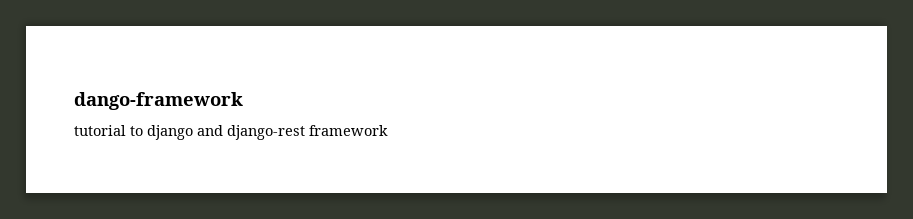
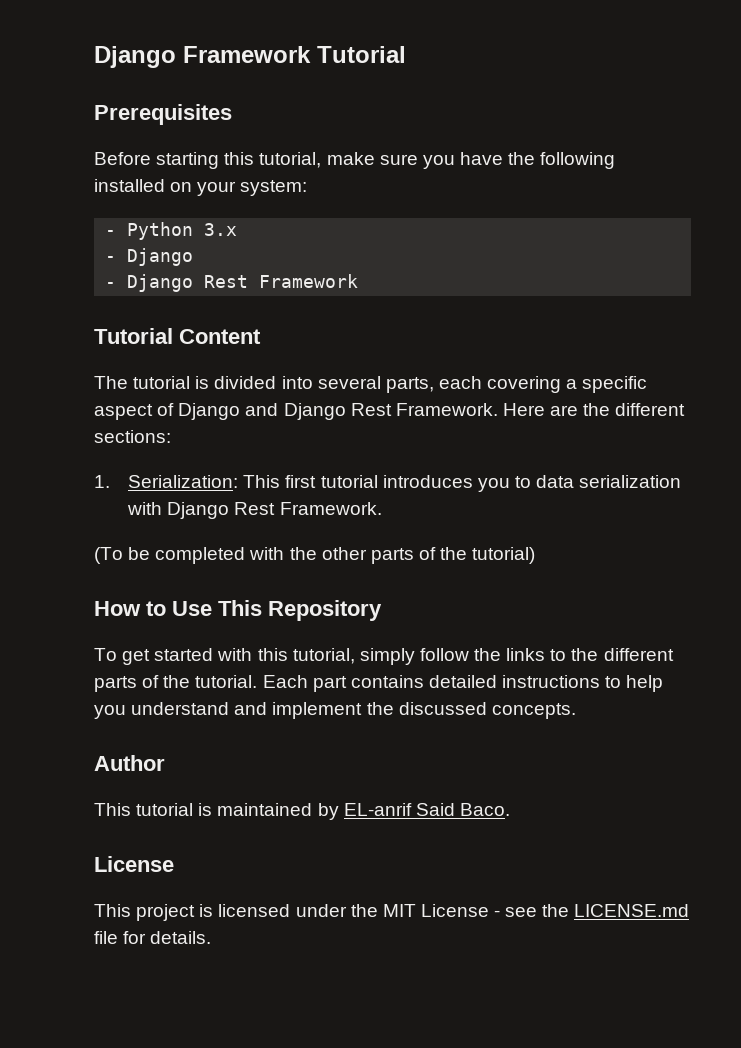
- dango-framework
- tutorial to django and django-rest framework
+ Django Framework Tutorial
+ Prerequisites
+ Before starting this tutorial, make sure you have the following installed on your system:
+ - Python 3.x
+ - Django
+ - Django Rest Framework
+ Tutorial Content
+ The tutorial is divided into several parts, each covering a specific aspect of Django and Django Rest Framework. Here are the different sections:
+ 1. Serialization: This first tutorial introduces you to data serialization with Django Rest Framework.
+ (To be completed with the other parts of the tutorial)
+ How to Use This Repository
+ To get started with this tutorial, simply follow the links to the different parts of the tutorial. Each part contains detailed instructions to help you understand and implement the discussed concepts.
+ Author
+ This tutorial is maintained by EL-anrif Said Baco.
+ License
+ This project is licensed under the MIT License - see the LICENSE.md file for details.

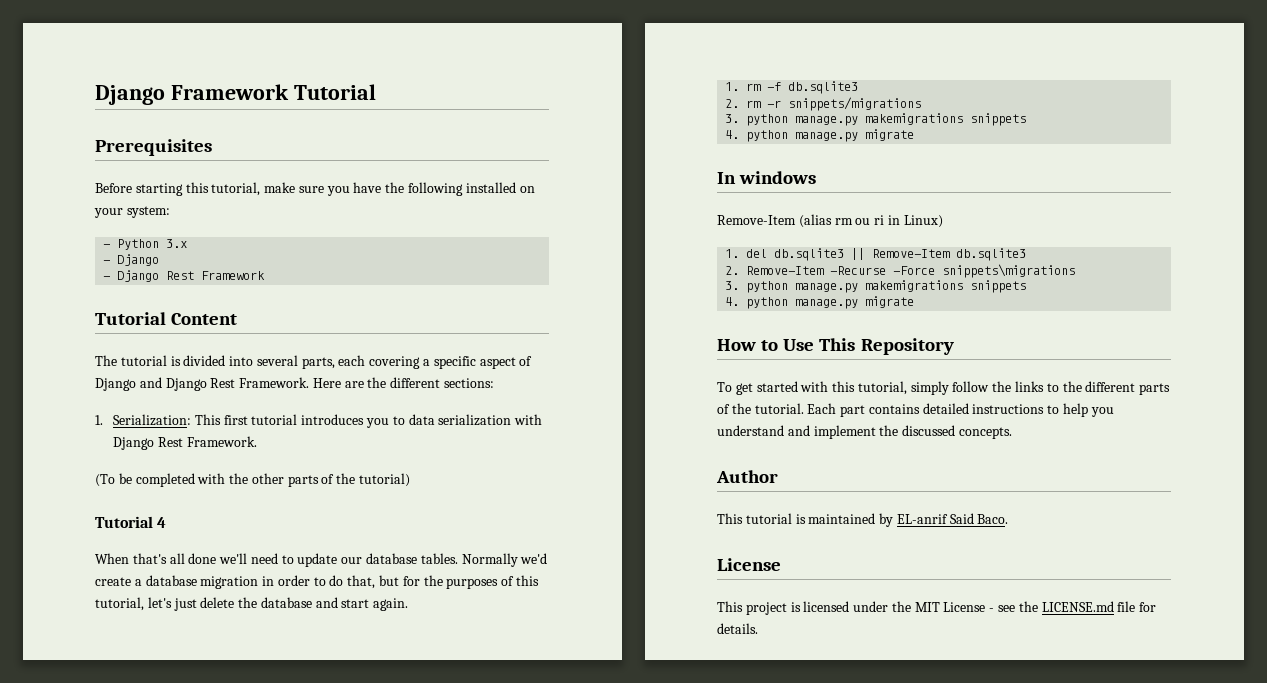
+ Tutorial 4
+ When that's all done we'll need to update our database tables. Normally we'd create a database migration in order to do that, but for the purposes of this tutorial, let's just delete the database and start again.
+ 1. rm -f db.sqlite3
+ 2. rm -r snippets/migrations
+ 3. python manage.py makemigrations snippets
+ 4. python manage.py migrate
+ In windows
+ Remove-Item (alias rm ou ri in Linux)
+ 1. del db.sqlite3 || Remove-Item db.sqlite3
+ 2. Remove-Item -Recurse -Force snippets\migrations
+ 3. python manage.py makemigrations snippets
+ 4. python manage.py migrate

